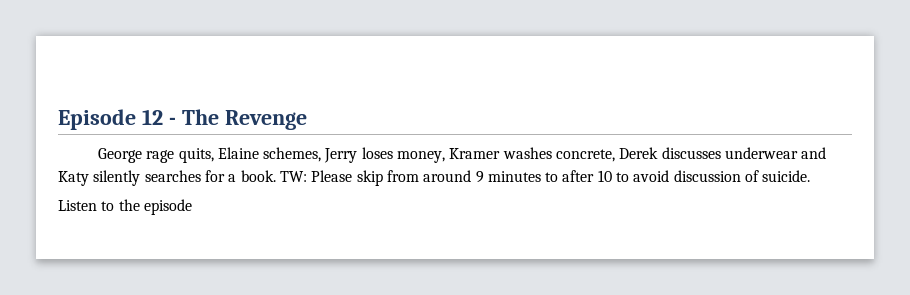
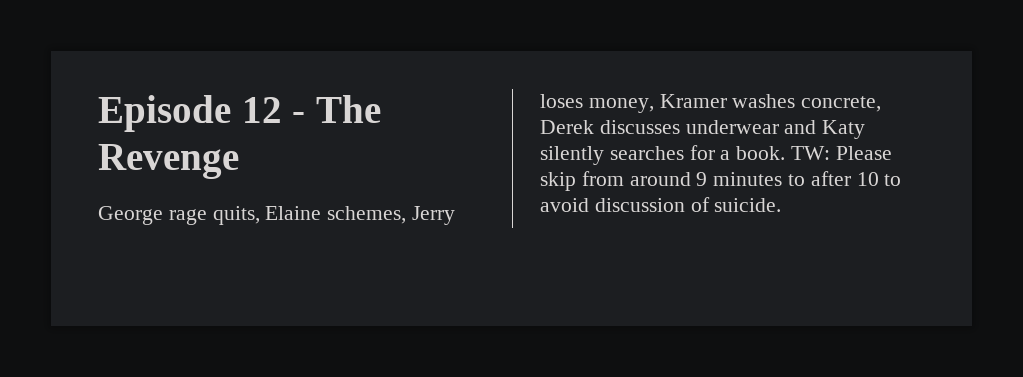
- Listen to the episode

